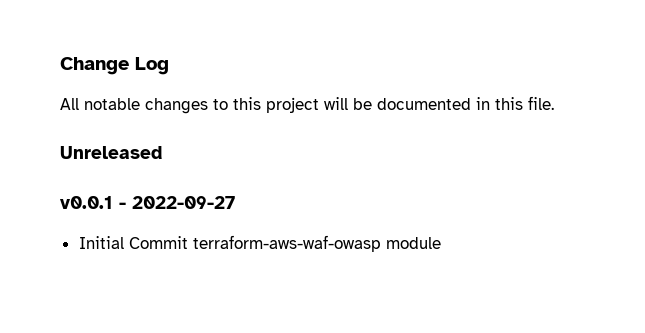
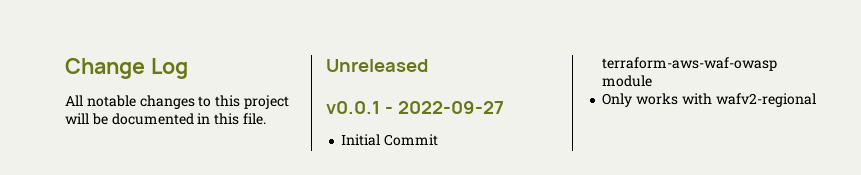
+ Only works with wafv2-regional

